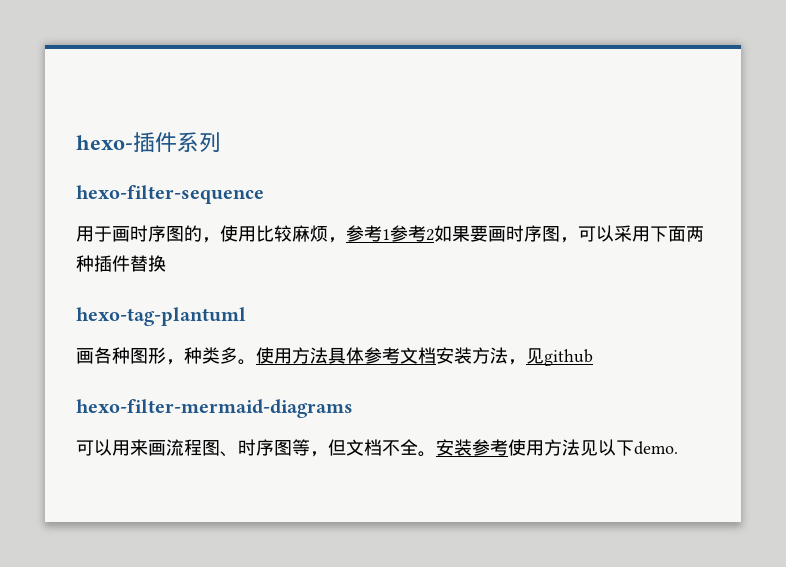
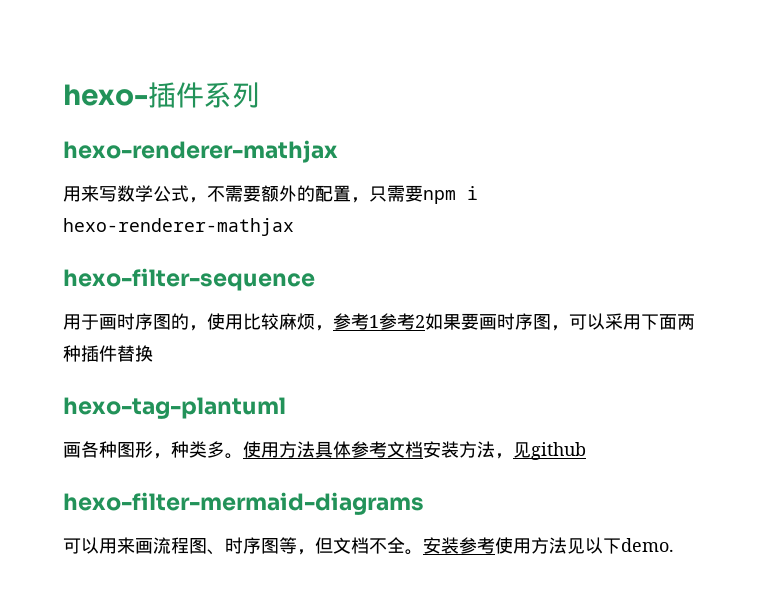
  hexo-插件系列
+ hexo-renderer-mathjax
+ 用来写数学公式，不需要额外的配置，只需要npm i hexo-renderer-mathjax

